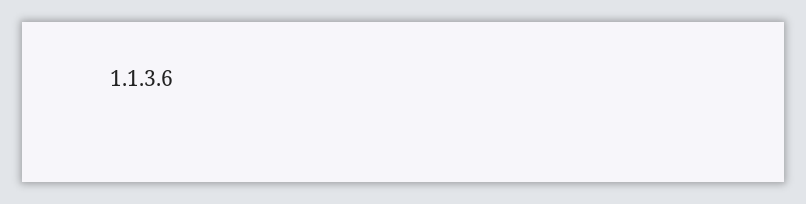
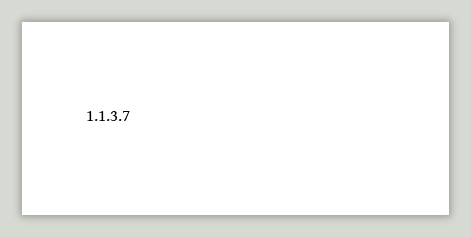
- 1.1.3.6
+ 1.1.3.7

